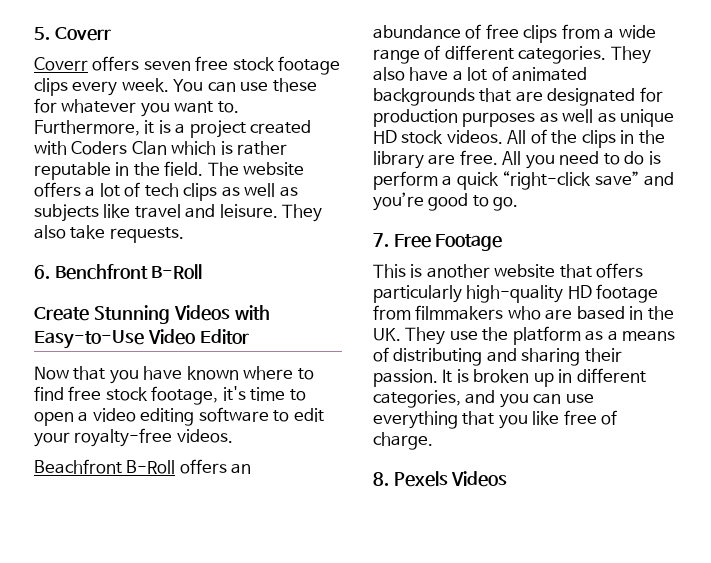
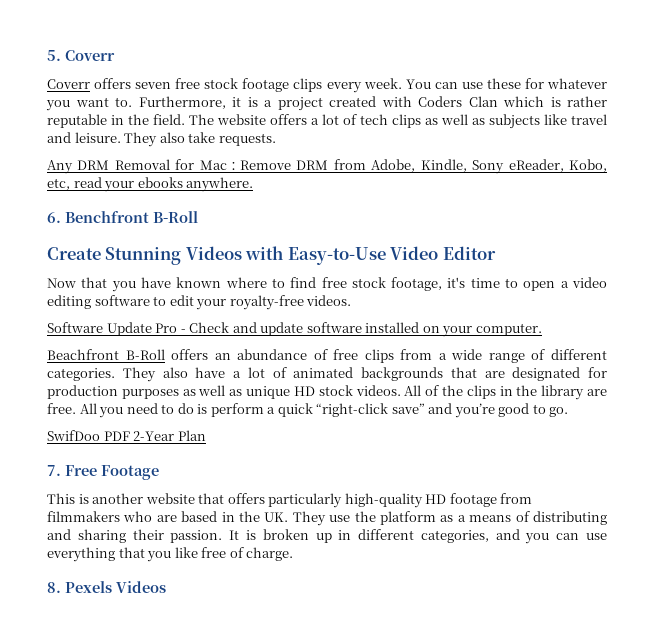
+ Any DRM Removal for Mac：Remove DRM from Adobe, Kindle, Sony eReader, Kobo, etc, read your ebooks anywhere.
+ Software Update Pro - Check and update software installed on your computer.
+ SwifDoo PDF 2-Year Plan

